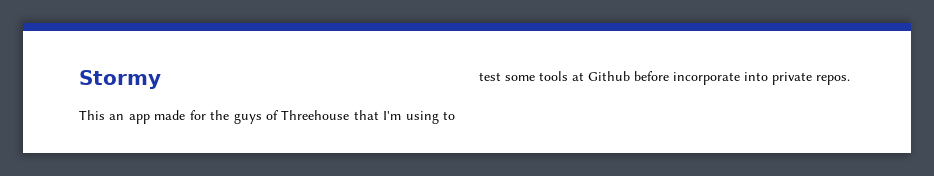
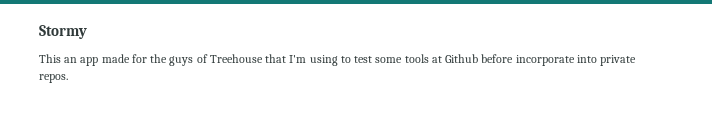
- This an app made for the guys of Threehouse that I'm using to test some tools at Github before incorporate into private repos.
+ This an app made for the guys of Treehouse that I'm using to test some tools at Github before incorporate into private repos.

